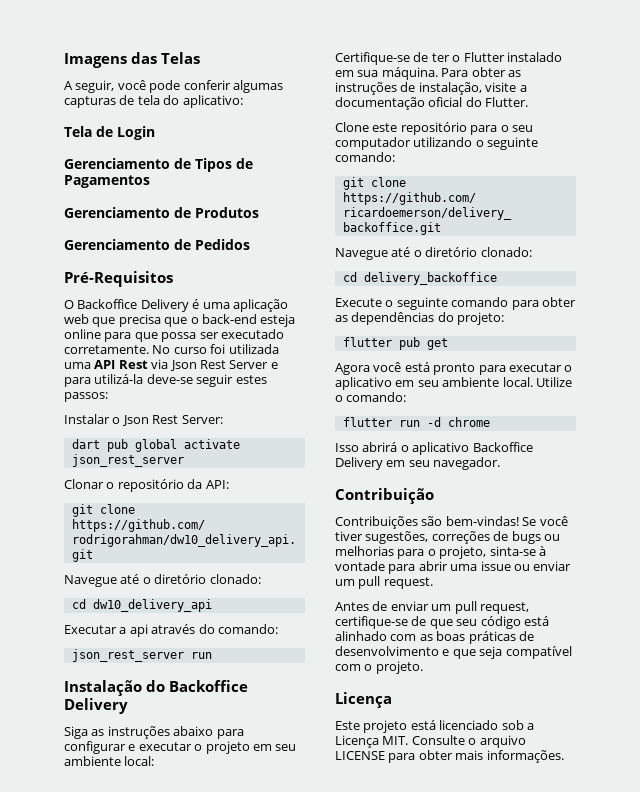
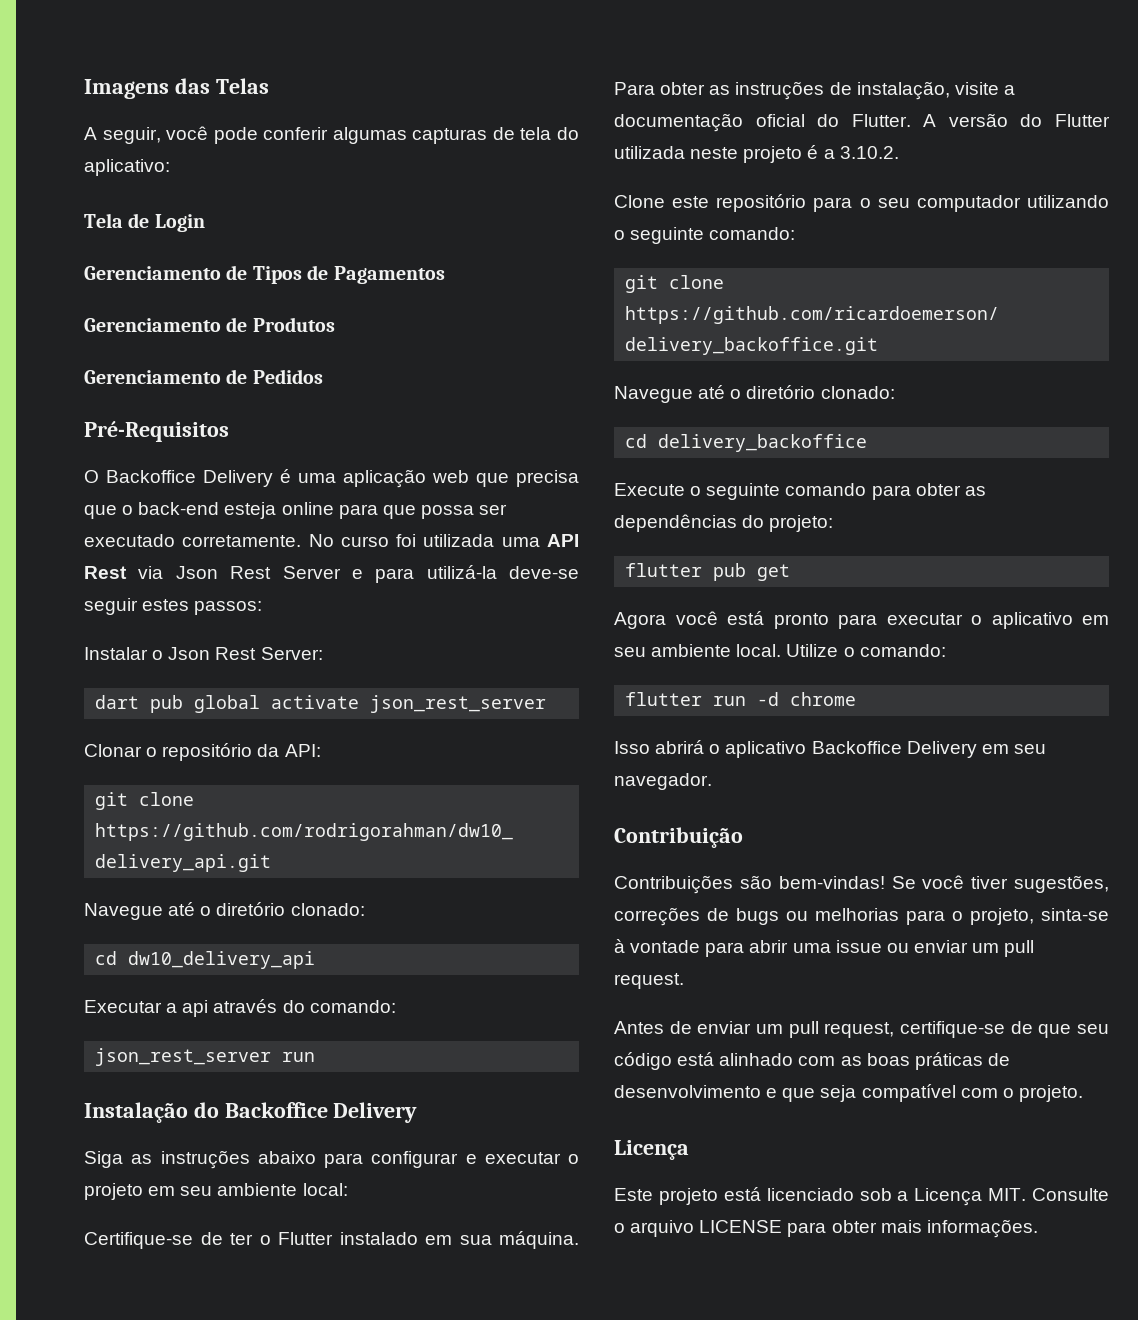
+ A versão do Flutter utilizada neste projeto é a 3.10.2.

